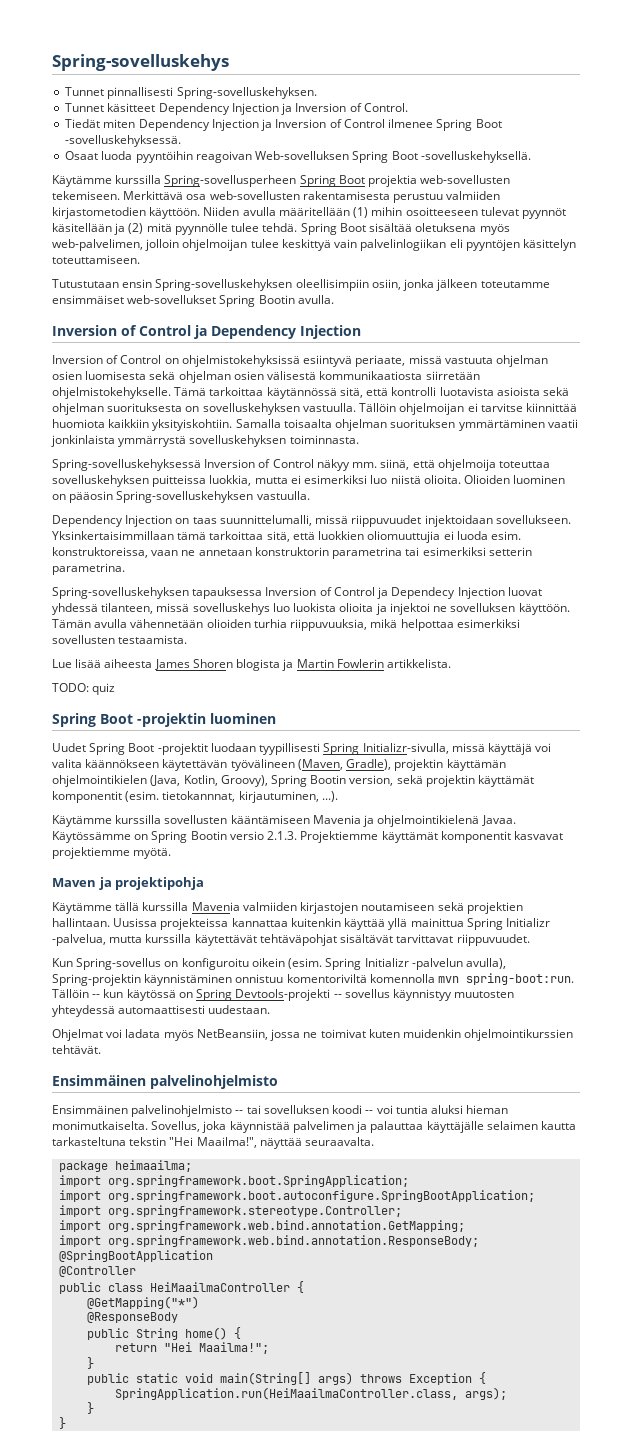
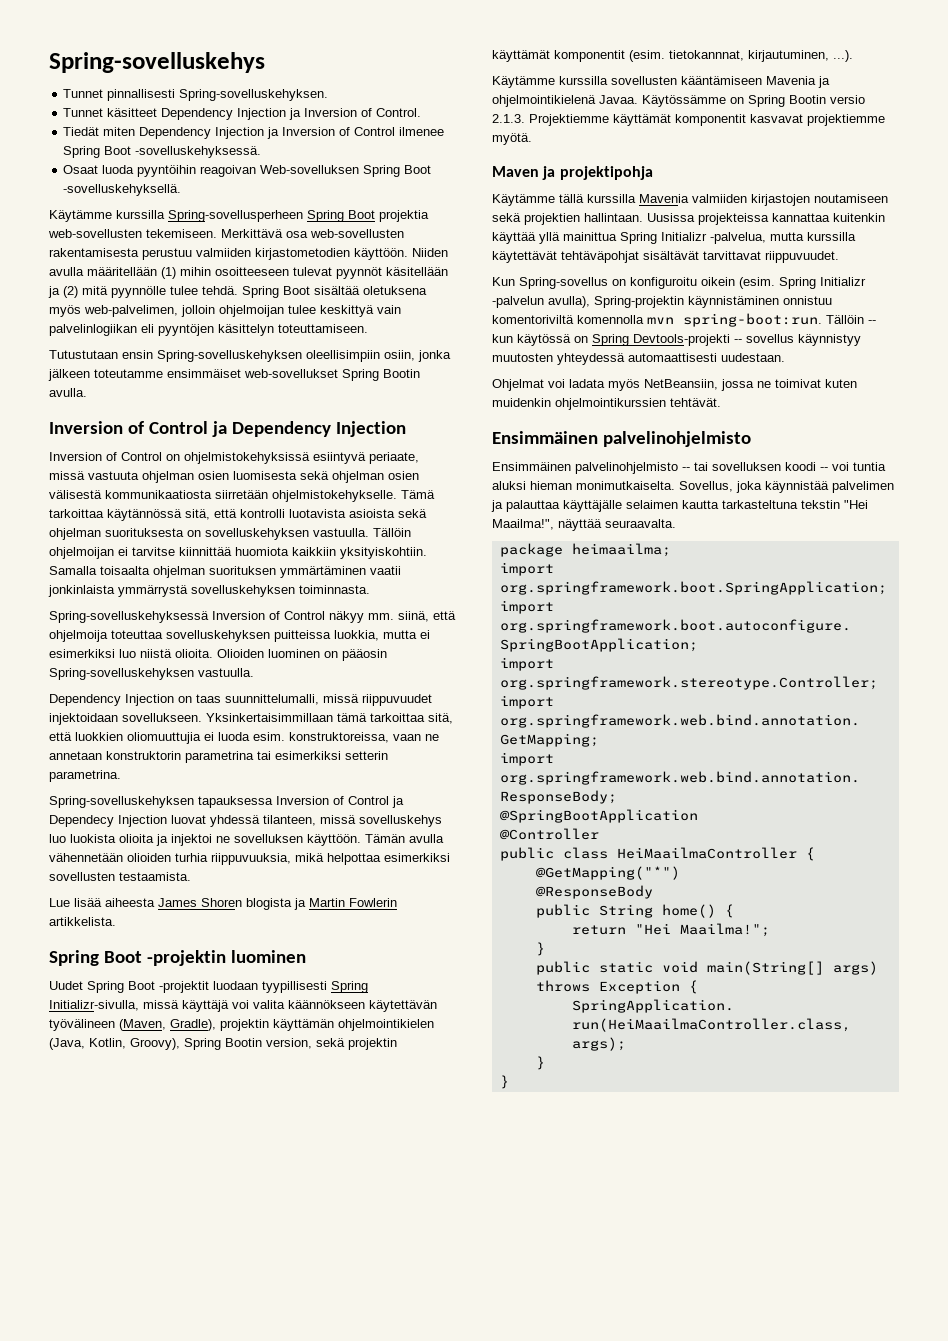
- TODO: quiz

